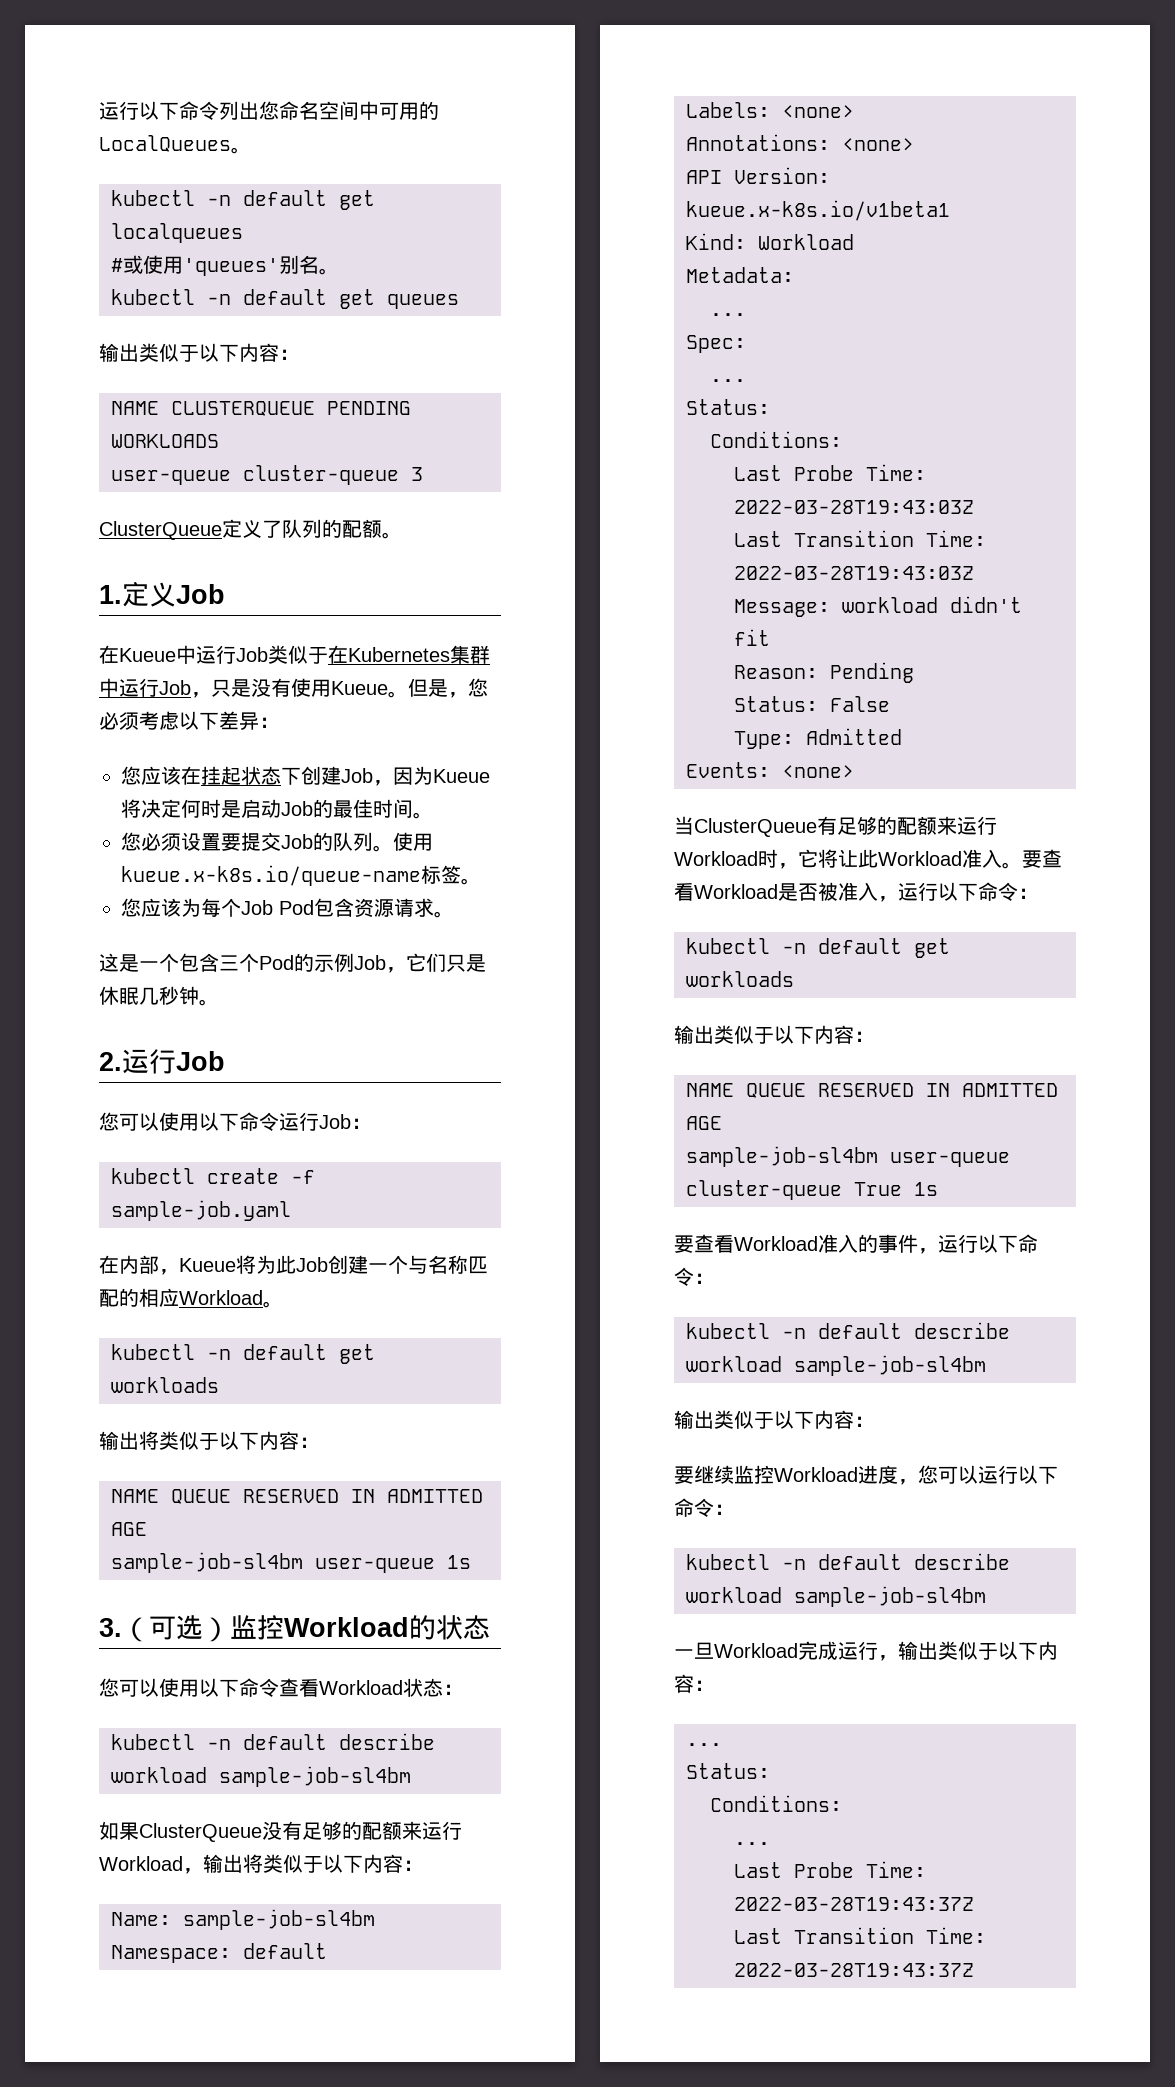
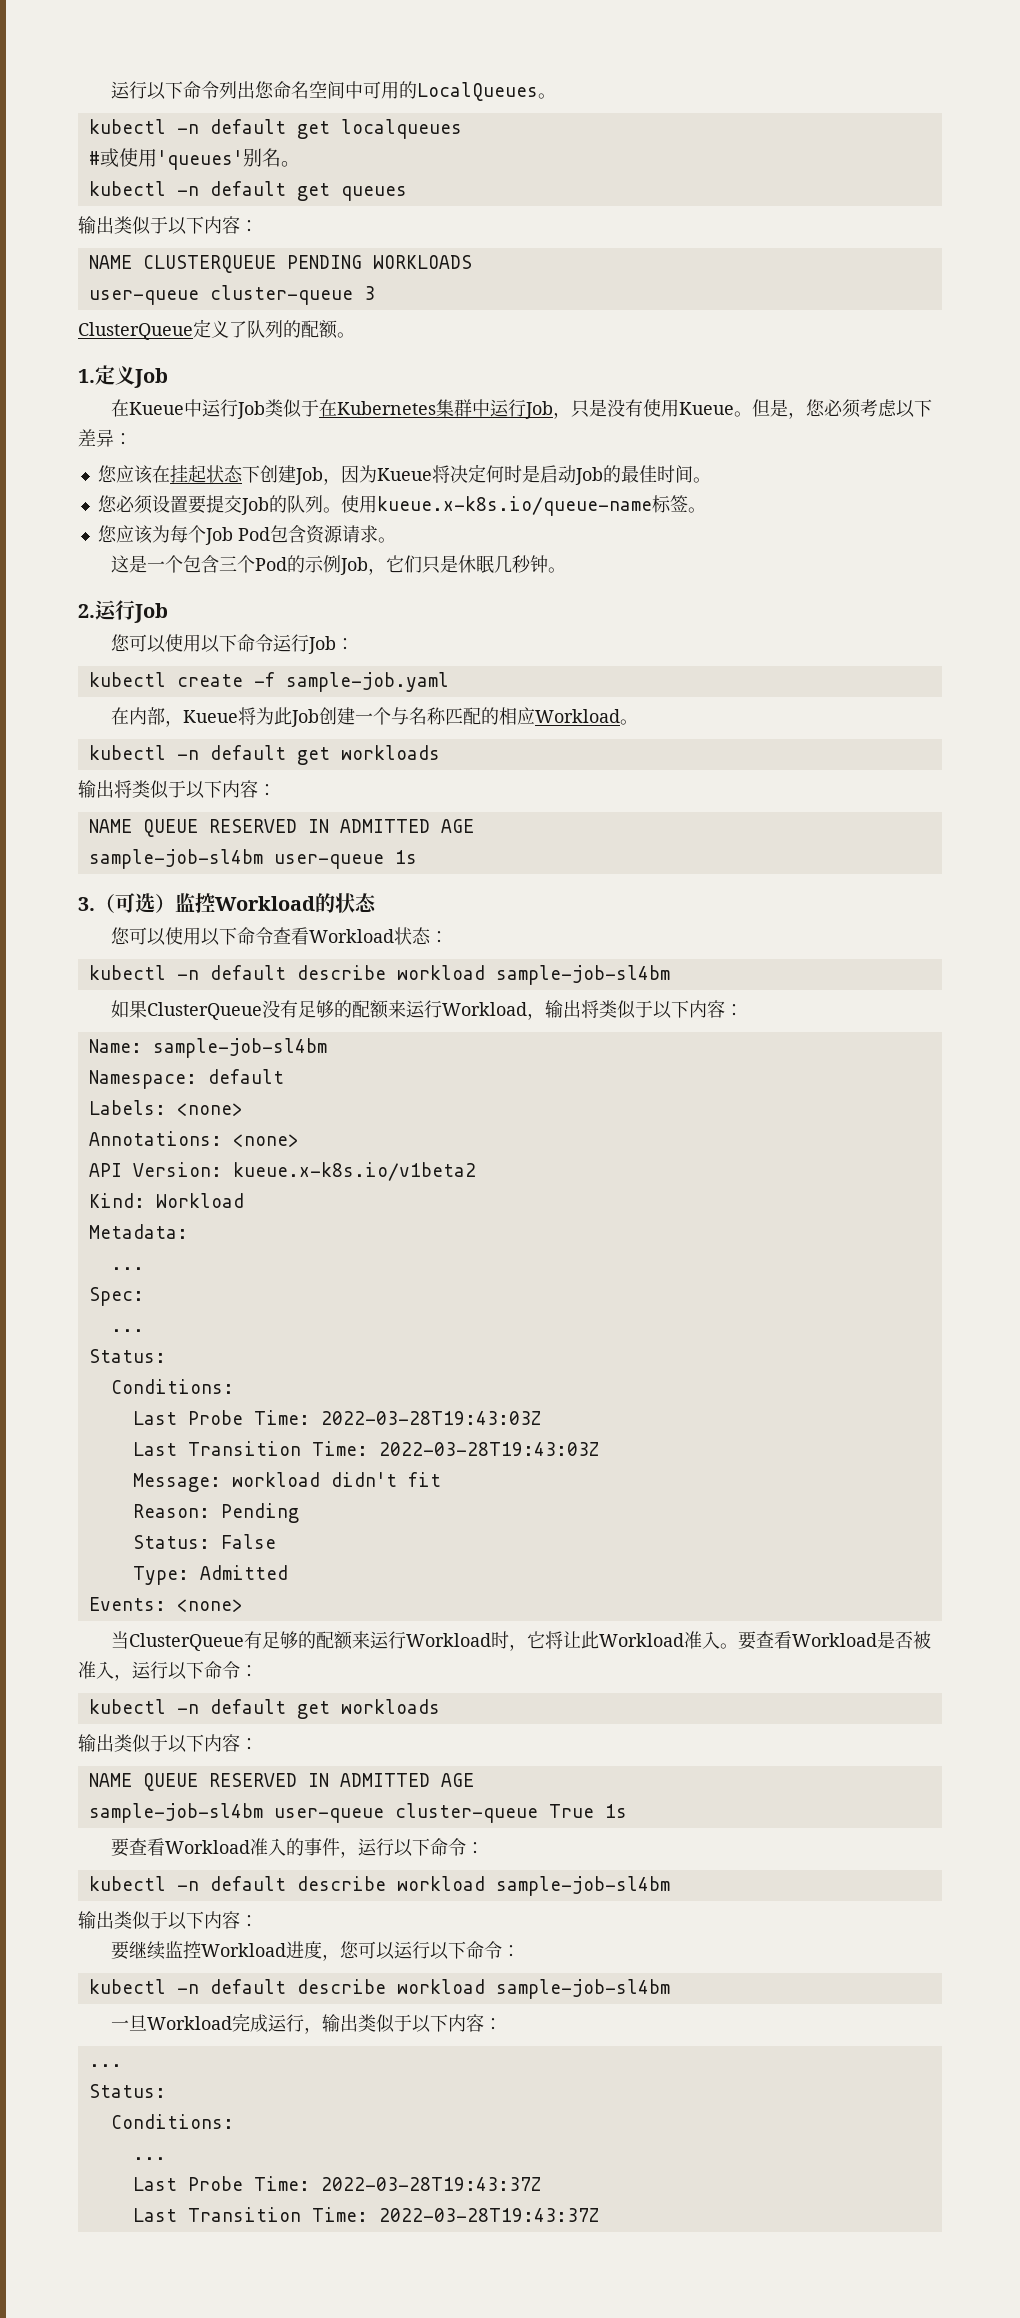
- API Version: kueue.x-k8s.io/v1beta1
+ API Version: kueue.x-k8s.io/v1beta2

